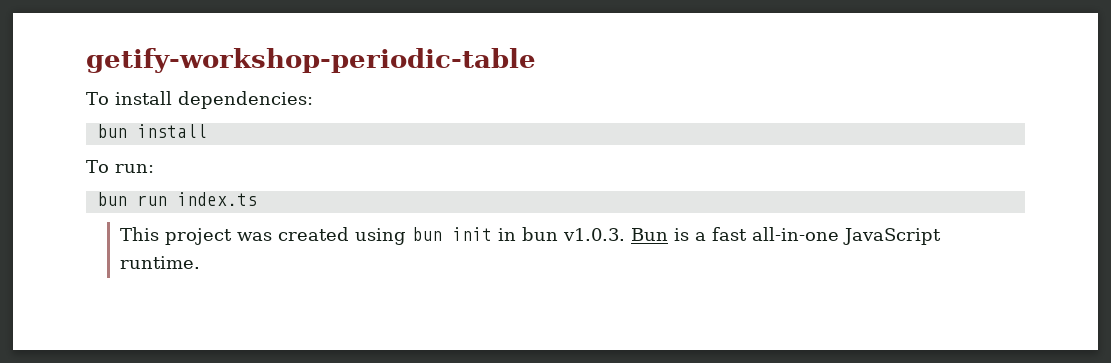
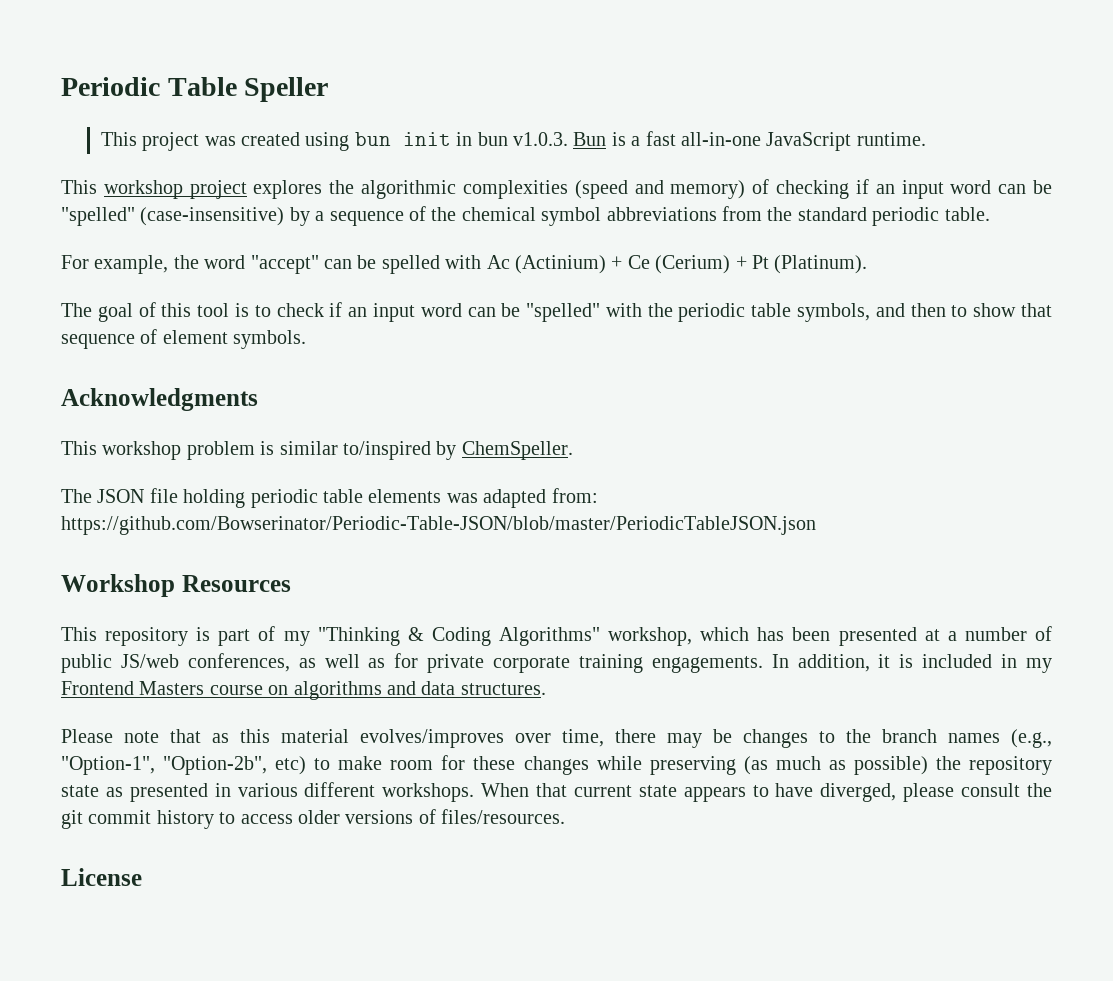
- getify-workshop-periodic-table
- To install dependencies:
- bun install
- To run:
- bun run index.ts
+ Periodic Table Speller
+ This workshop project explores the algorithmic complexities (speed and memory) of checking if an input word can be "spelled" (case-insensitive) by a sequence of the chemical symbol abbreviations from the standard periodic table.
+ For example, the word "accept" can be spelled with Ac (Actinium) + Ce (Cerium) + Pt (Platinum).
+ The goal of this tool is to check if an input word can be "spelled" with the periodic table symbols, and then to show that sequence of element symbols.
+ Acknowledgments
+ This workshop problem is similar to/inspired by ChemSpeller.
+ The JSON file holding periodic table elements was adapted from: https://github.com/Bowserinator/Periodic-Table-JSON/blob/master/PeriodicTableJSON.json
+ Workshop Resources
+ This repository is part of my "Thinking & Coding Algorithms" workshop, which has been presented at a number of public JS/web conferences, as well as for private corporate training engagements. In addition, it is included in my Frontend Masters course on algorithms and data structures.
+ Please note that as this material evolves/improves over time, there may be changes to the branch names (e.g., "Option-1", "Option-2b", etc) to make room for these changes while preserving (as much as possible) the repository state as presented in various different workshops. When that current state appears to have diverged, please consult the git commit history to access older versions of files/resources.
+ License

